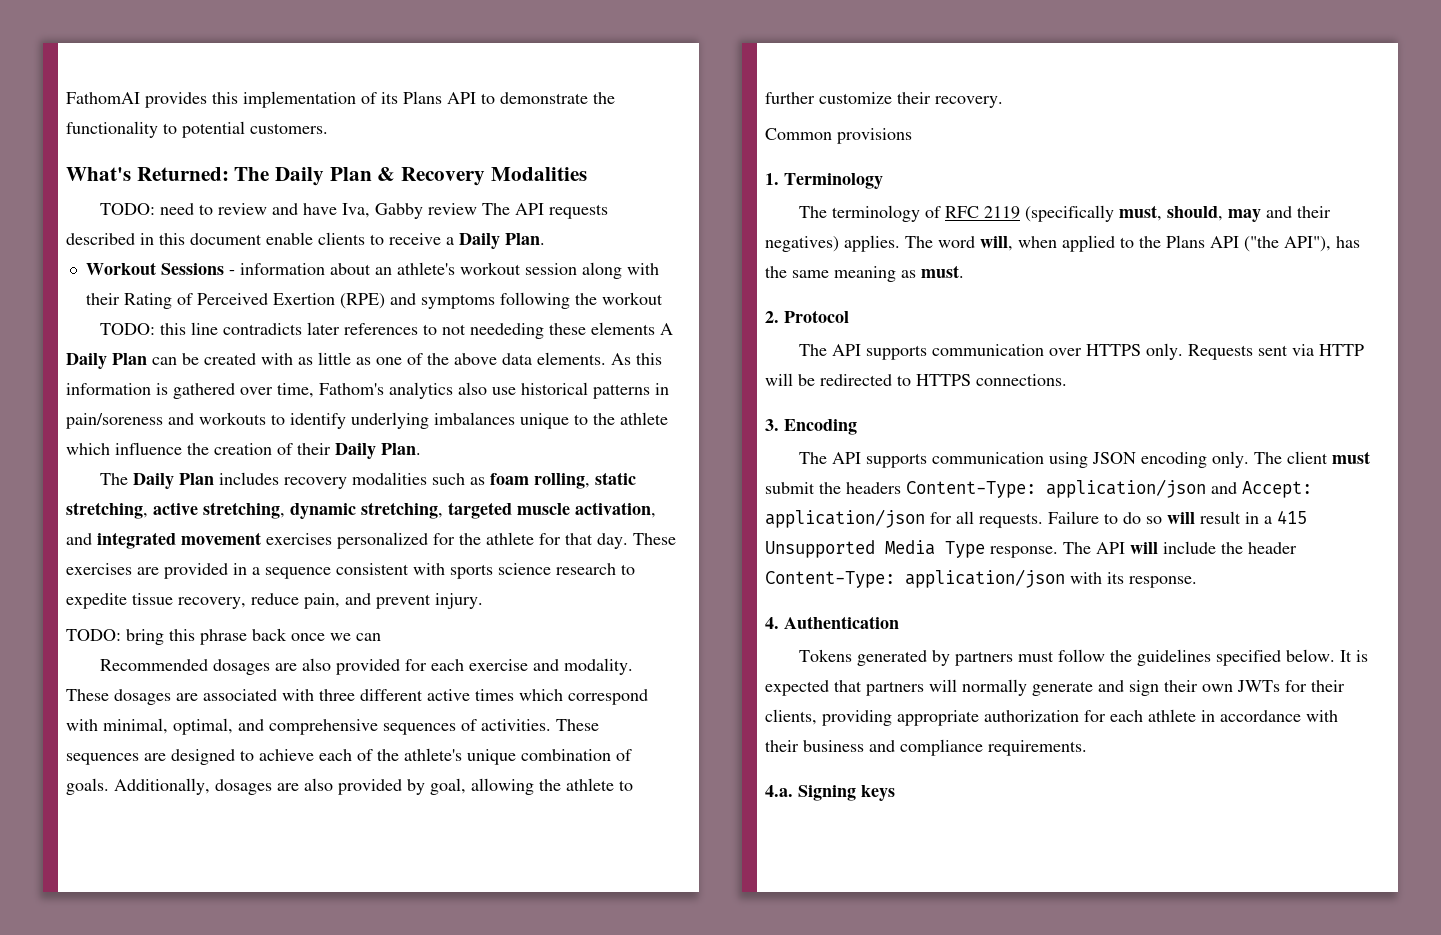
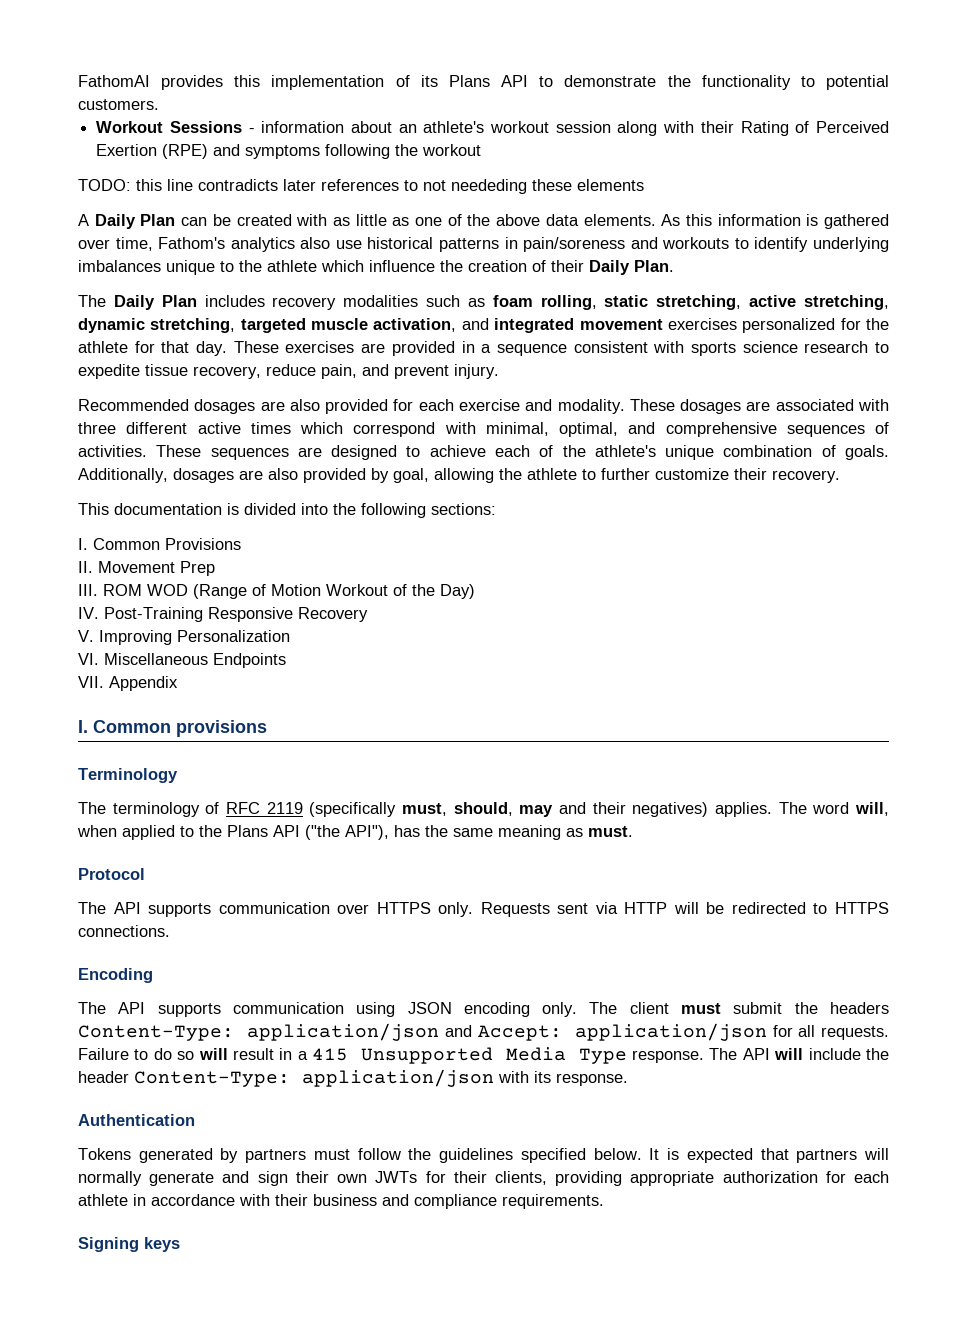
- What's Returned: The Daily Plan & Recovery Modalities
- TODO: need to review and have Iva, Gabby review The API requests described in this document enable clients to receive a Daily Plan.
- TODO: this line contradicts later references to not neededing these elements A Daily Plan can be created with as little as one of the above data elements.
+ TODO: this line contradicts later references to not neededing these elements
+ A Daily Plan can be created with as little as one of the above data elements.
- TODO: bring this phrase back once we can
- Common provisions
+ This documentation is divided into the following sections:
+ I. Common Provisions
+ II. Movement Prep
+ III. ROM WOD (Range of Motion Workout of the Day)
+ IV. Post-Training Responsive Recovery
+ V. Improving Personalization
+ VI. Miscellaneous Endpoints
+ VII. Appendix
+ I. Common provisions
- 1. Terminology
+ Terminology
- 2. Protocol
+ Protocol
- 3. Encoding
+ Encoding
- 4. Authentication
+ Authentication
- 4.a. Signing keys
+ Signing keys

